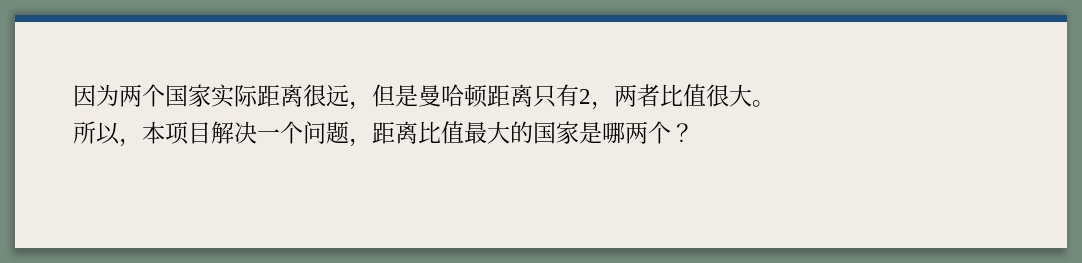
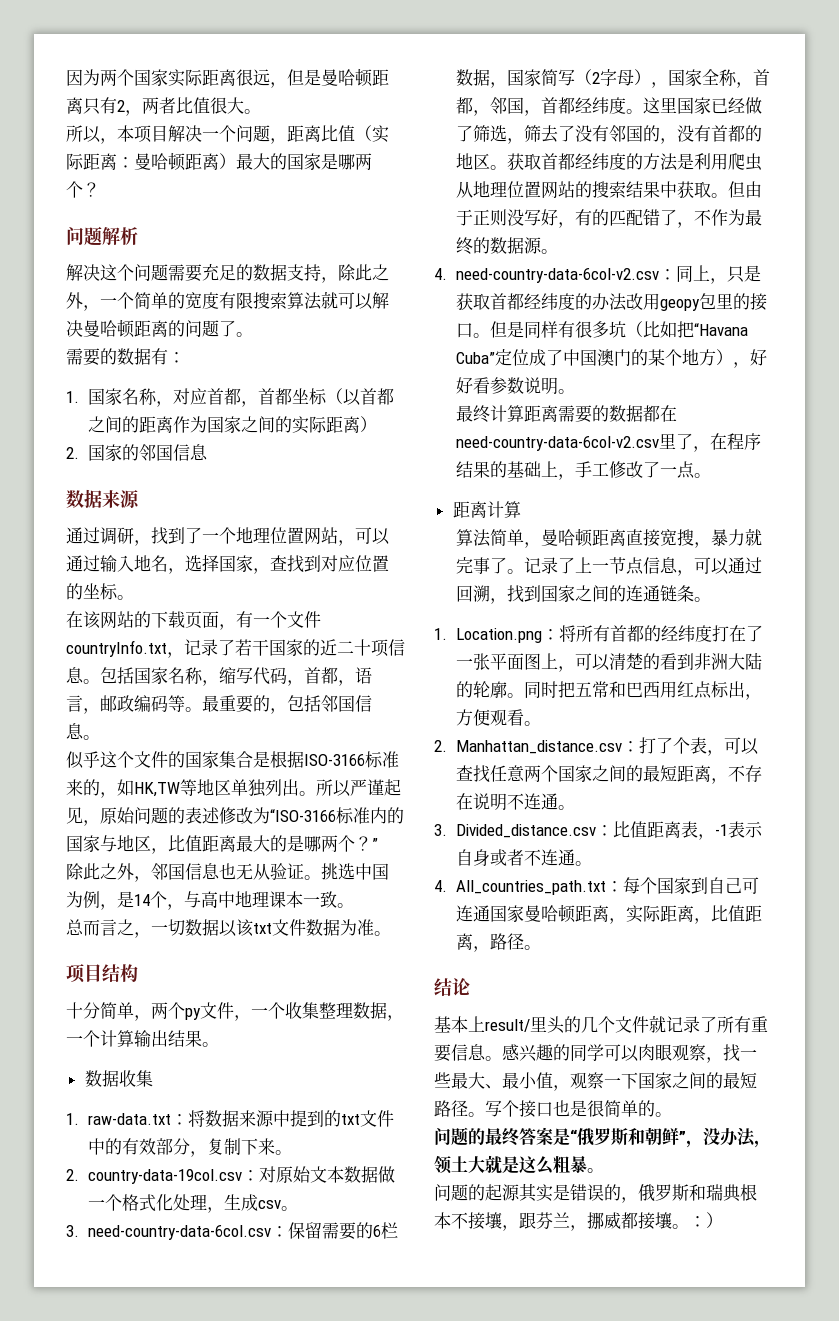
- 所以，本项目解决一个问题，距离比值最大的国家是哪两个？
+ 所以，本项目解决一个问题，距离比值（实际距离：曼哈顿距离）最大的国家是哪两个？
+ 问题解析
+ 解决这个问题需要充足的数据支持，除此之外，一个简单的宽度有限搜索算法就可以解决曼哈顿距离的问题了。
+ 需要的数据有：
+ 1.国家名称，对应首都，首都坐标（以首都之间的距离作为国家之间的实际距离）
+ 2.国家的邻国信息
+ 数据来源
+ 通过调研，找到了一个地理位置网站，可以通过输入地名，选择国家，查找到对应位置的坐标。
+ 在该网站的下载页面，有一个文件countryInfo.txt，记录了若干国家的近二十项信息。包括国家名称，缩写代码，首都，语言，邮政编码等。最重要的，包括邻国信息。
+ 似乎这个文件的国家集合是根据ISO-3166标准来的，如HK,TW等地区单独列出。所以严谨起见，原始问题的表述修改为“ISO-3166标准内的国家与地区，比值距离最大的是哪两个？”
+ 除此之外，邻国信息也无从验证。挑选中国为例，是14个，与高中地理课本一致。
+ 总而言之，一切数据以该txt文件数据为准。
+ 项目结构
+ 十分简单，两个py文件，一个收集整理数据，一个计算输出结果。
+ 数据收集
+ 1. raw-data.txt：将数据来源中提到的txt文件中的有效部分，复制下来。
+ 2. country-data-19col.csv：对原始文本数据做一个格式化处理，生成csv。
+ 3. need-country-data-6col.csv：保留需要的6栏数据，国家简写（2字母），国家全称，首都，邻国，首都经纬度。这里国家已经做了筛选，筛去了没有邻国的，没有首都的地区。获取首都经纬度的方法是利用爬虫从地理位置网站的搜索结果中获取。但由于正则没写好，有的匹配错了，不作为最终的数据源。
+ 4. need-country-data-6col-v2.csv：同上，只是获取首都经纬度的办法改用geopy包里的接口。但是同样有很多坑（比如把“Havana Cuba”定位成了中国澳门的某个地方），好好看参数说明。
+ 最终计算距离需要的数据都在need-country-data-6col-v2.csv里了，在程序结果的基础上，手工修改了一点。
+ 距离计算
+ 算法简单，曼哈顿距离直接宽搜，暴力就完事了。记录了上一节点信息，可以通过回溯，找到国家之间的连通链条。
+ 1. Location.png：将所有首都的经纬度打在了一张平面图上，可以清楚的看到非洲大陆的轮廓。同时把五常和巴西用红点标出，方便观看。
+ 2. Manhattan_distance.csv：打了个表，可以查找任意两个国家之间的最短距离，不存在说明不连通。
+ 3. Divided_distance.csv：比值距离表，-1表示自身或者不连通。
+ 4. All_countries_path.txt：每个国家到自己可连通国家曼哈顿距离，实际距离，比值距离，路径。
+ 结论
+ 基本上result/里头的几个文件就记录了所有重要信息。感兴趣的同学可以肉眼观察，找一些最大、最小值，观察一下国家之间的最短路径。写个接口也是很简单的。
+ 问题的最终答案是“俄罗斯和朝鲜”，没办法，领土大就是这么粗暴。
+ 问题的起源其实是错误的，俄罗斯和瑞典根本不接壤，跟芬兰，挪威都接壤。：）

